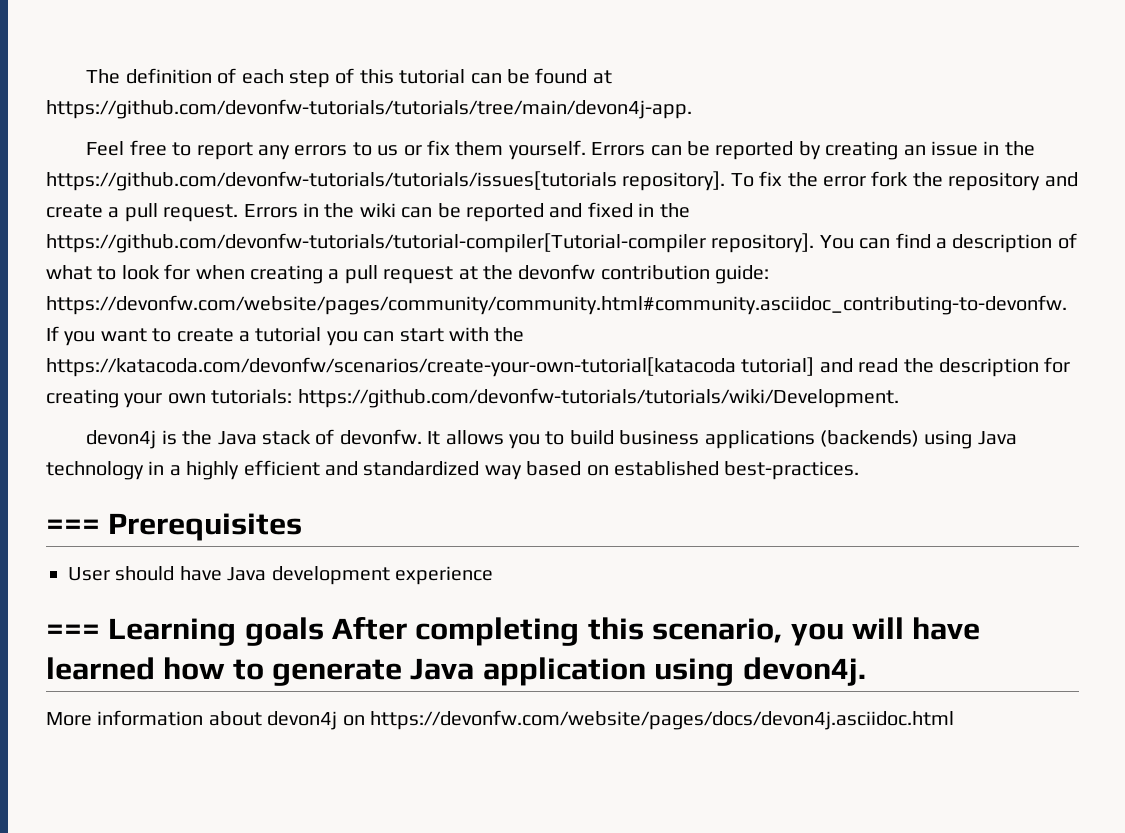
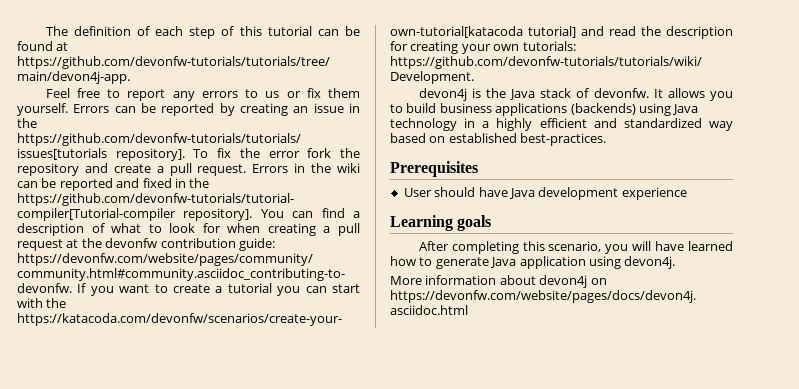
- === Prerequisites
+ Prerequisites
- === Learning goals After completing this scenario, you will have learned how to generate Java application using devon4j.
+ Learning goals
+ After completing this scenario, you will have learned how to generate Java application using devon4j.

